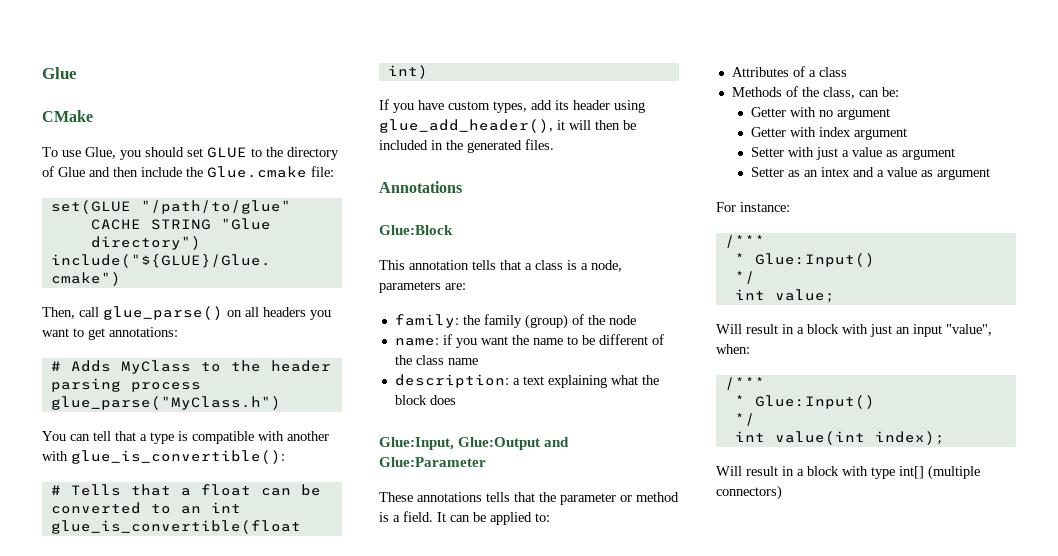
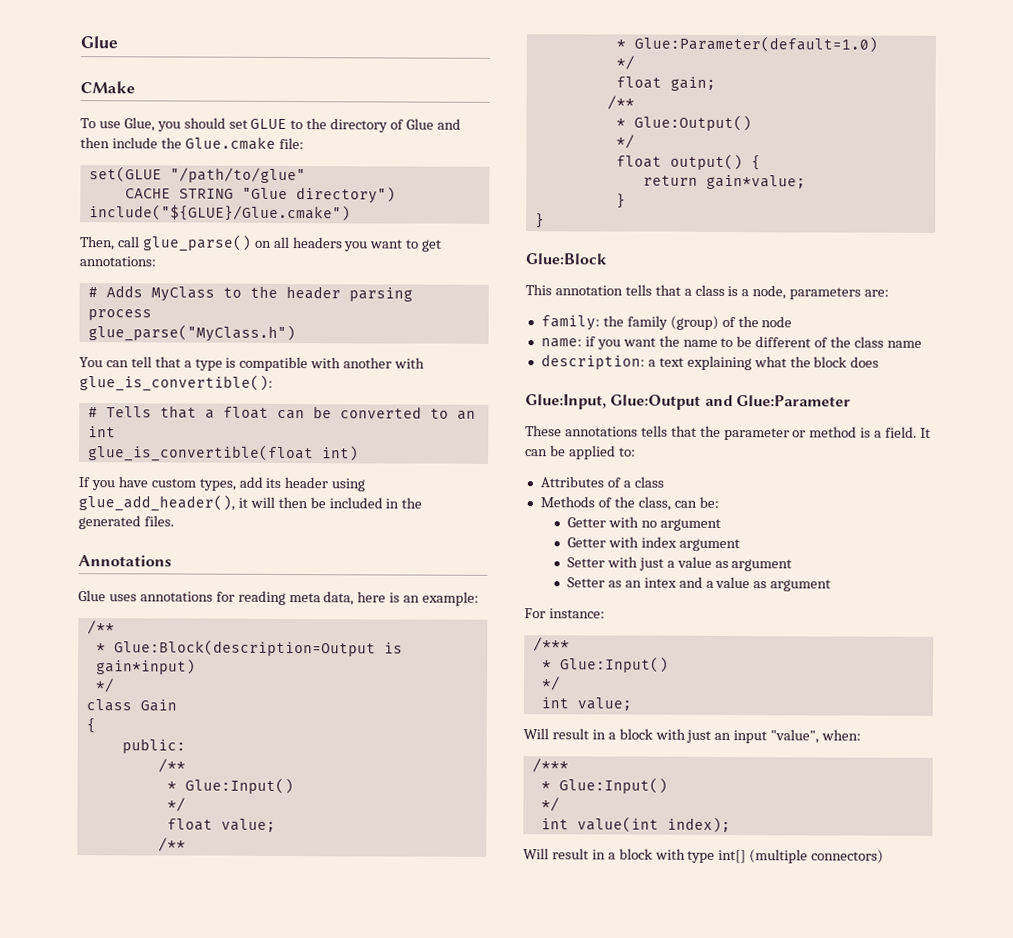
+ Glue uses annotations for reading meta data, here is an example:
+ /**
+ * Glue:Block(description=Output is gain*input)
+ */
+ class Gain
+ {
+ public:
+ /**
+ * Glue:Input()
+ */
+ float value;
+ /**
+ * Glue:Parameter(default=1.0)
+ */
+ float gain;
+ /**
+ * Glue:Output()
+ */
+ float output() {
+ return gain*value;
+ }
+ }

